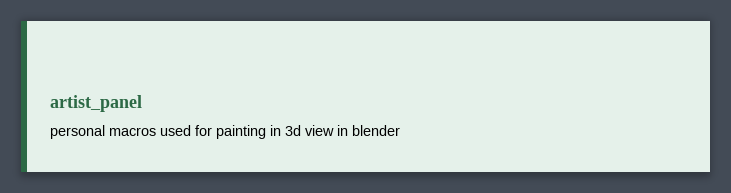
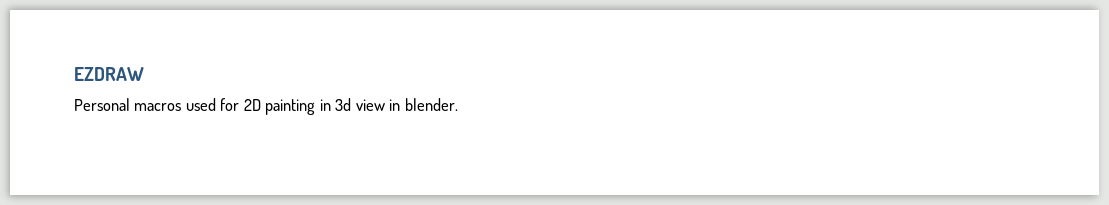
- artist_panel
- personal macros used for painting in 3d view in blender
+ EZDRAW
+ Personal macros used for 2D painting in 3d view in blender.

